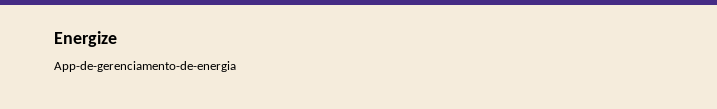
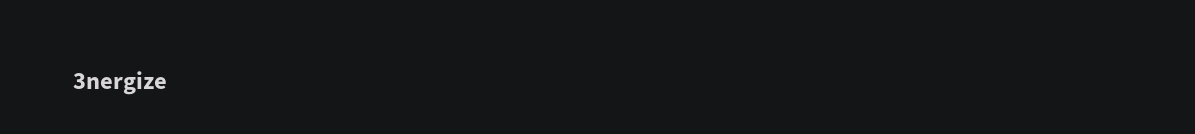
- Energize
- App-de-gerenciamento-de-energia
+ 3nergize

